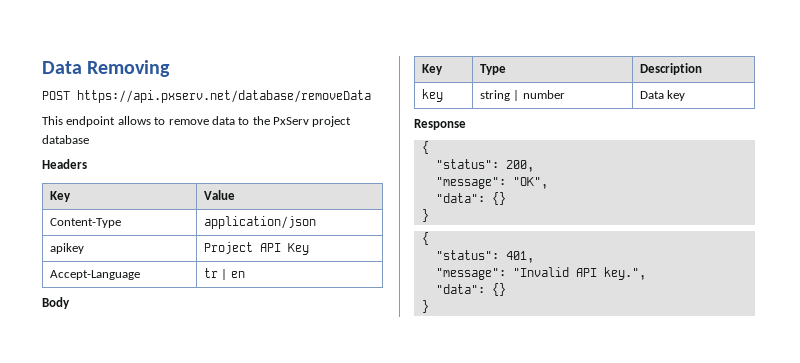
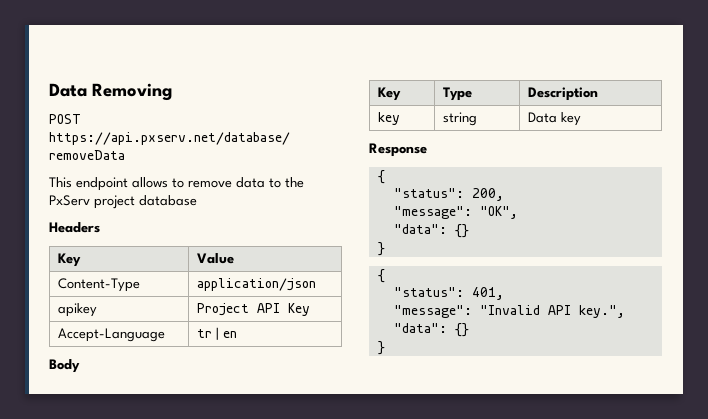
- key | string | number | Data key
+ key | string | Data key

